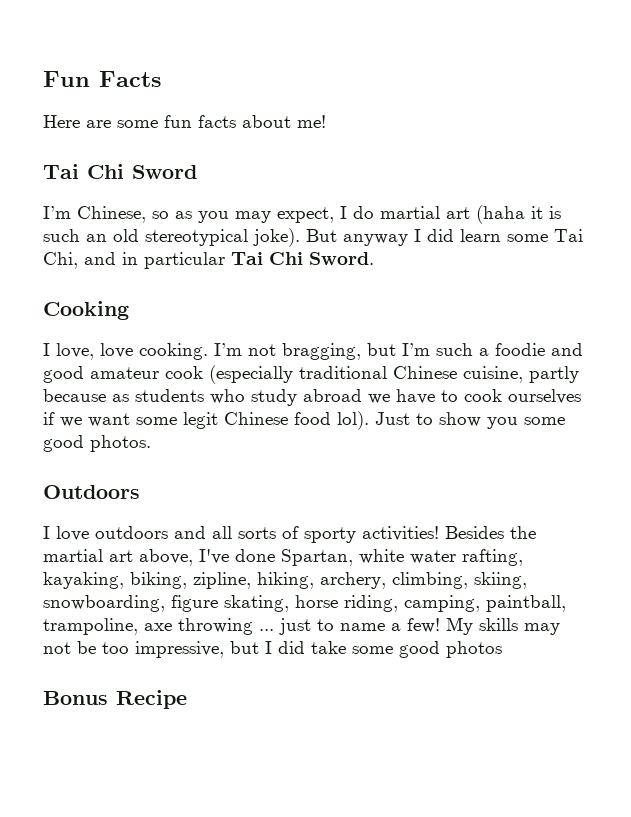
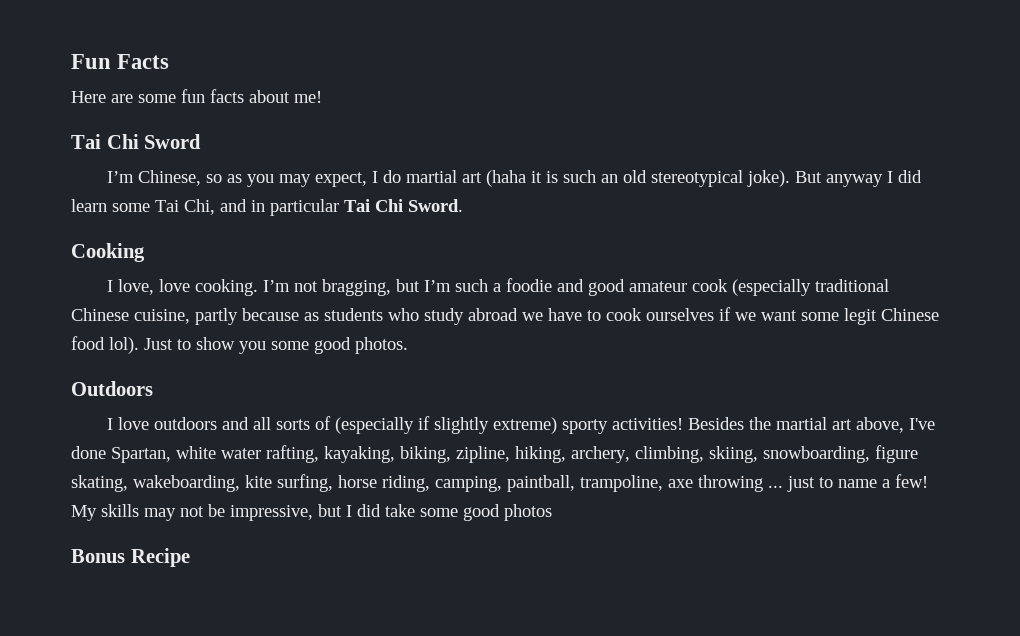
- I love outdoors and all sorts of sporty activities!
+ I love outdoors and all sorts of (especially if slightly extreme) sporty activities!
- Besides the martial art above, I've done Spartan, white water rafting, kayaking, biking, zipline, hiking, archery, climbing, skiing, snowboarding, figure skating, horse riding, camping, paintball, trampoline, axe throwing ... just to name a few!
+ Besides the martial art above, I've done Spartan, white water rafting, kayaking, biking, zipline, hiking, archery, climbing, skiing, snowboarding, figure skating, wakeboarding, kite surfing, horse riding, camping, paintball, trampoline, axe throwing ... just to name a few!
- My skills may not be too impressive, but I did take some good photos
+ My skills may not be impressive, but I did take some good photos

